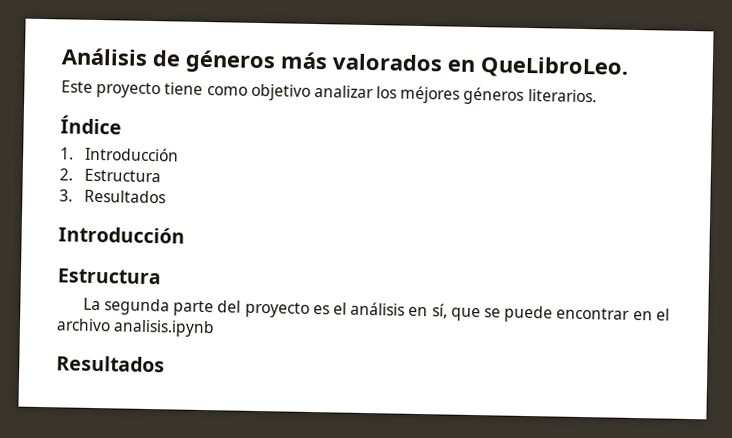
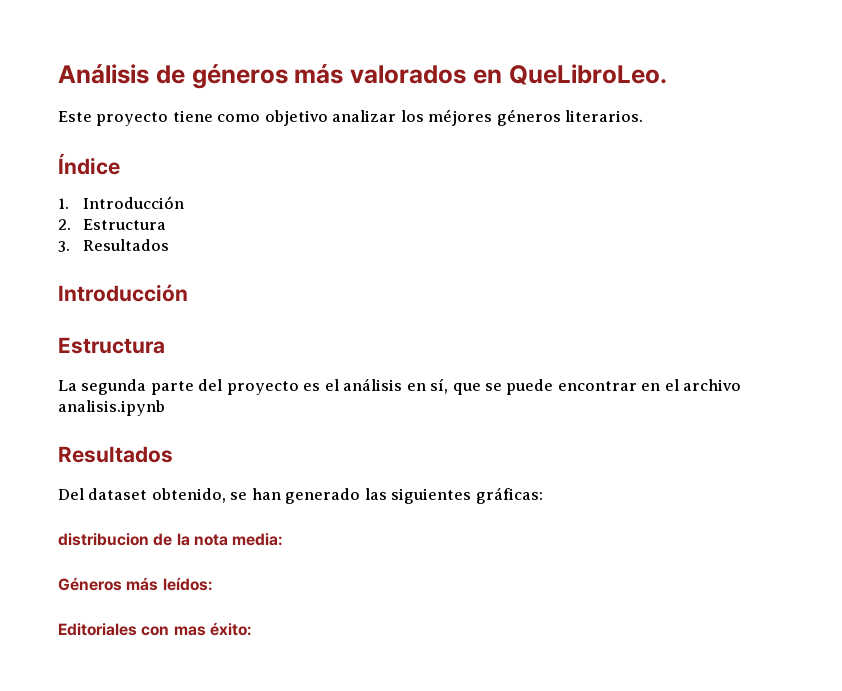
+ Del dataset obtenido, se han generado las siguientes gráficas:
+ distribucion de la nota media:
+ Géneros más leídos:
+ Editoriales con mas éxito:

